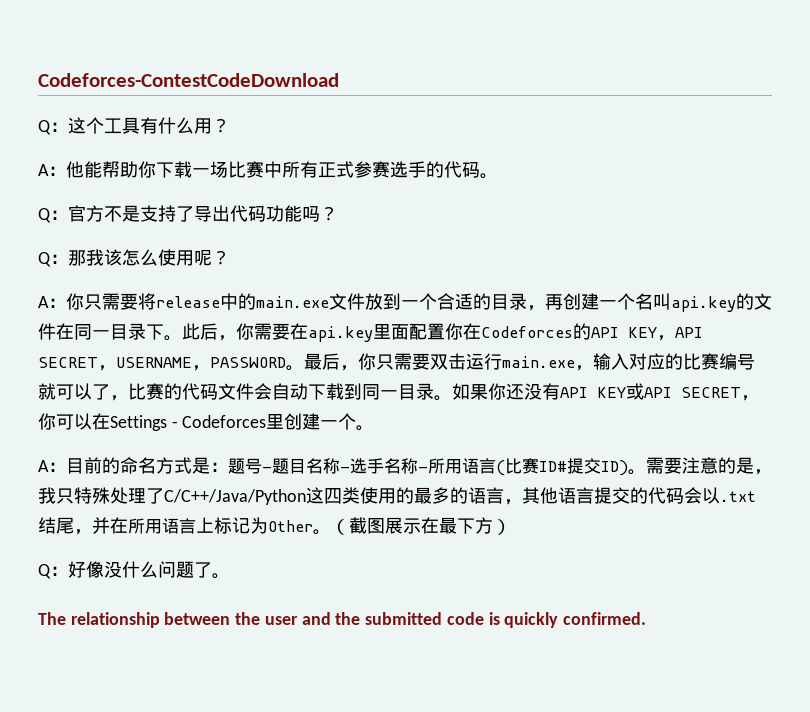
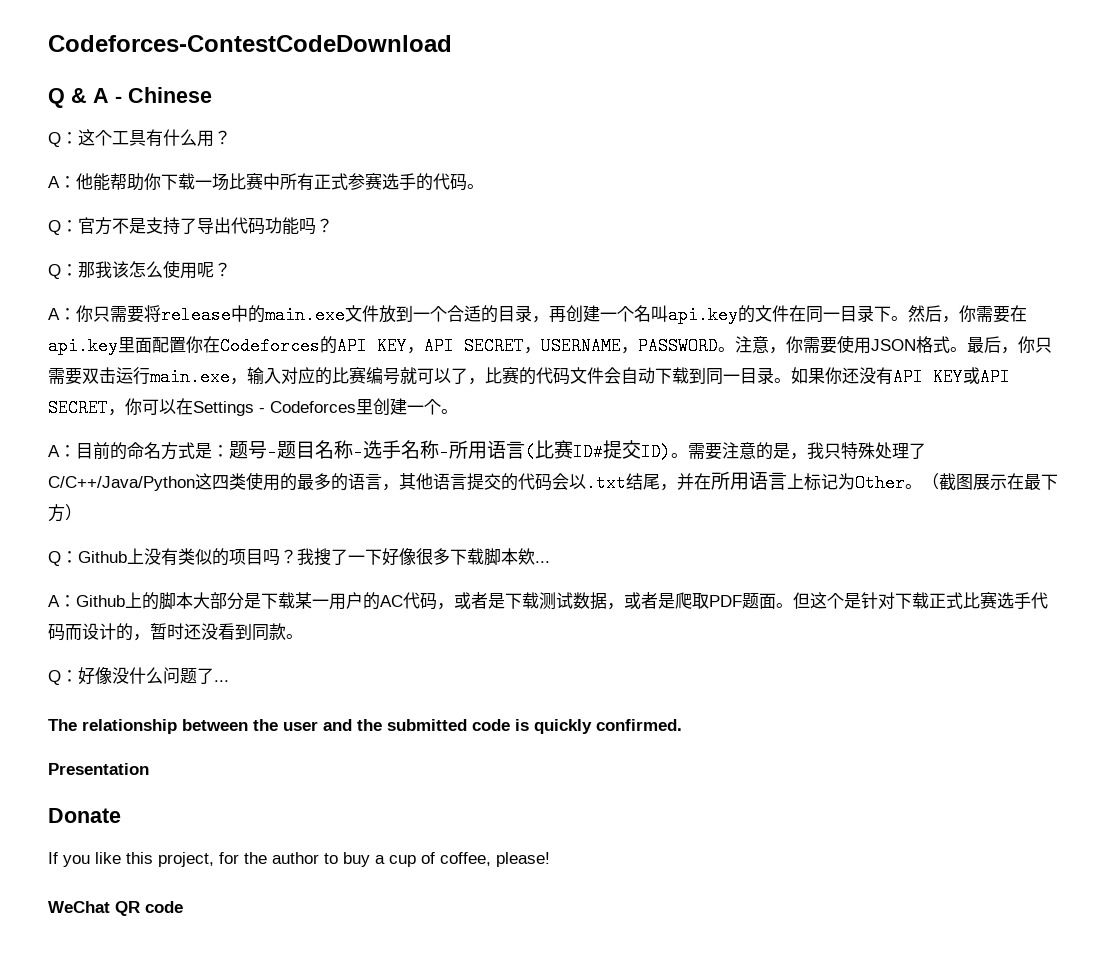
+ Q & A - Chinese
- 此后，你需要在api.key里面配置你在Codeforces的API KEY，API SECRET，USERNAME，PASSWORD。
+ 然后，你需要在api.key里面配置你在Codeforces的API KEY，API SECRET，USERNAME，PASSWORD。
+ 注意，你需要使用JSON格式。
+ Q：Github上没有类似的项目吗？我搜了一下好像很多下载脚本欸...
+ A：Github上的脚本大部分是下载某一用户的AC代码，或者是下载测试数据，或者是爬取PDF题面。但这个是针对下载正式比赛选手代码而设计的，暂时还没看到同款。
- Q：好像没什么问题了。
+ Q：好像没什么问题了...
+ Presentation
+ Donate
+ If you like this project, for the author to buy a cup of coffee, please!
+ WeChat QR code

